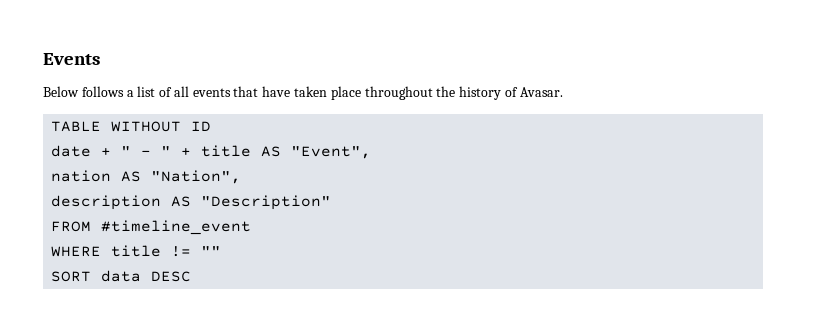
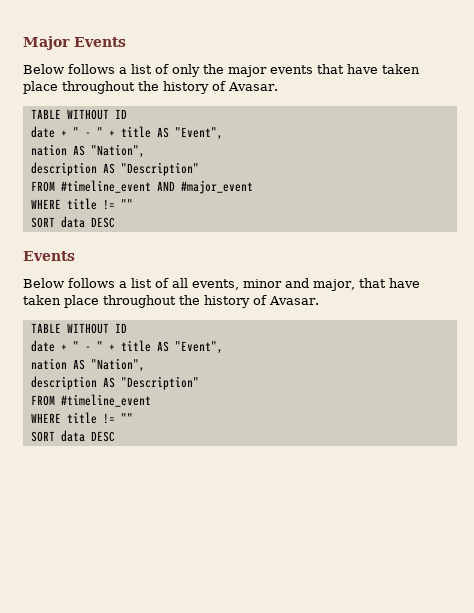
+ Major Events
+ Below follows a list of only the major events that have taken place throughout the history of Avasar.
+ TABLE WITHOUT ID
+ date + " - " + title AS "Event",
+ nation AS "Nation",
+ description AS "Description"
+ FROM #timeline_event AND #major_event
+ WHERE title != ""
+ SORT data DESC
- Below follows a list of all events that have taken place throughout the history of Avasar.
+ Below follows a list of all events, minor and major, that have taken place throughout the history of Avasar.

